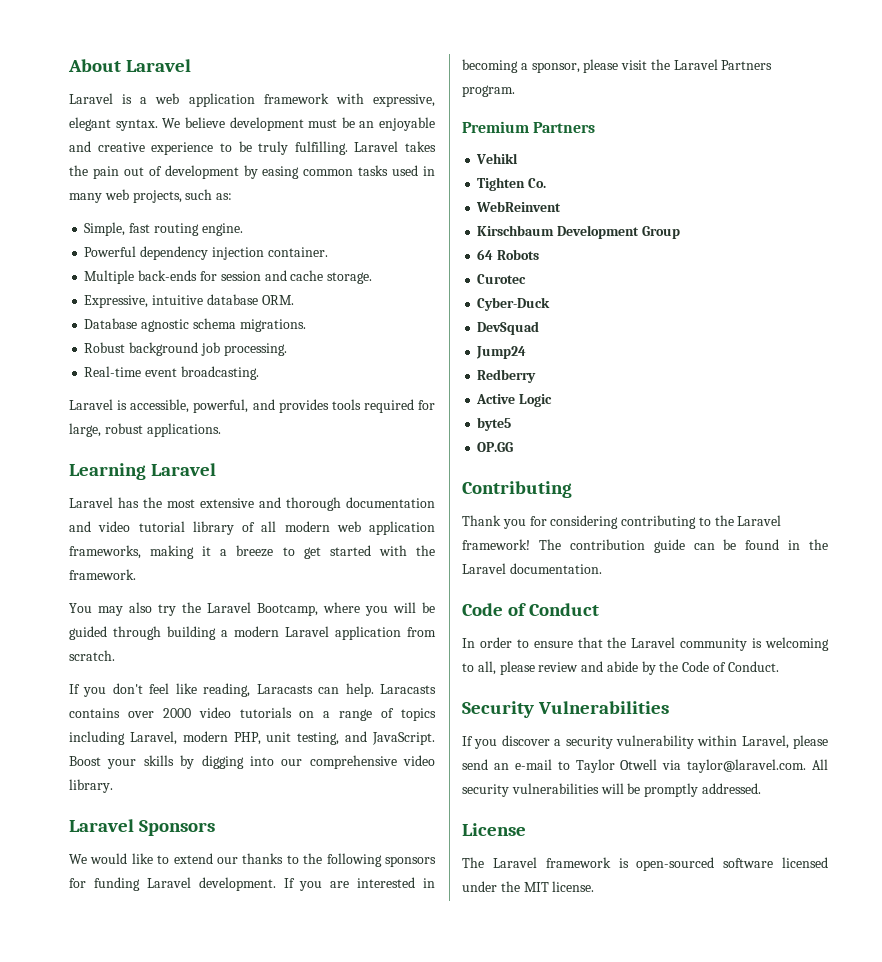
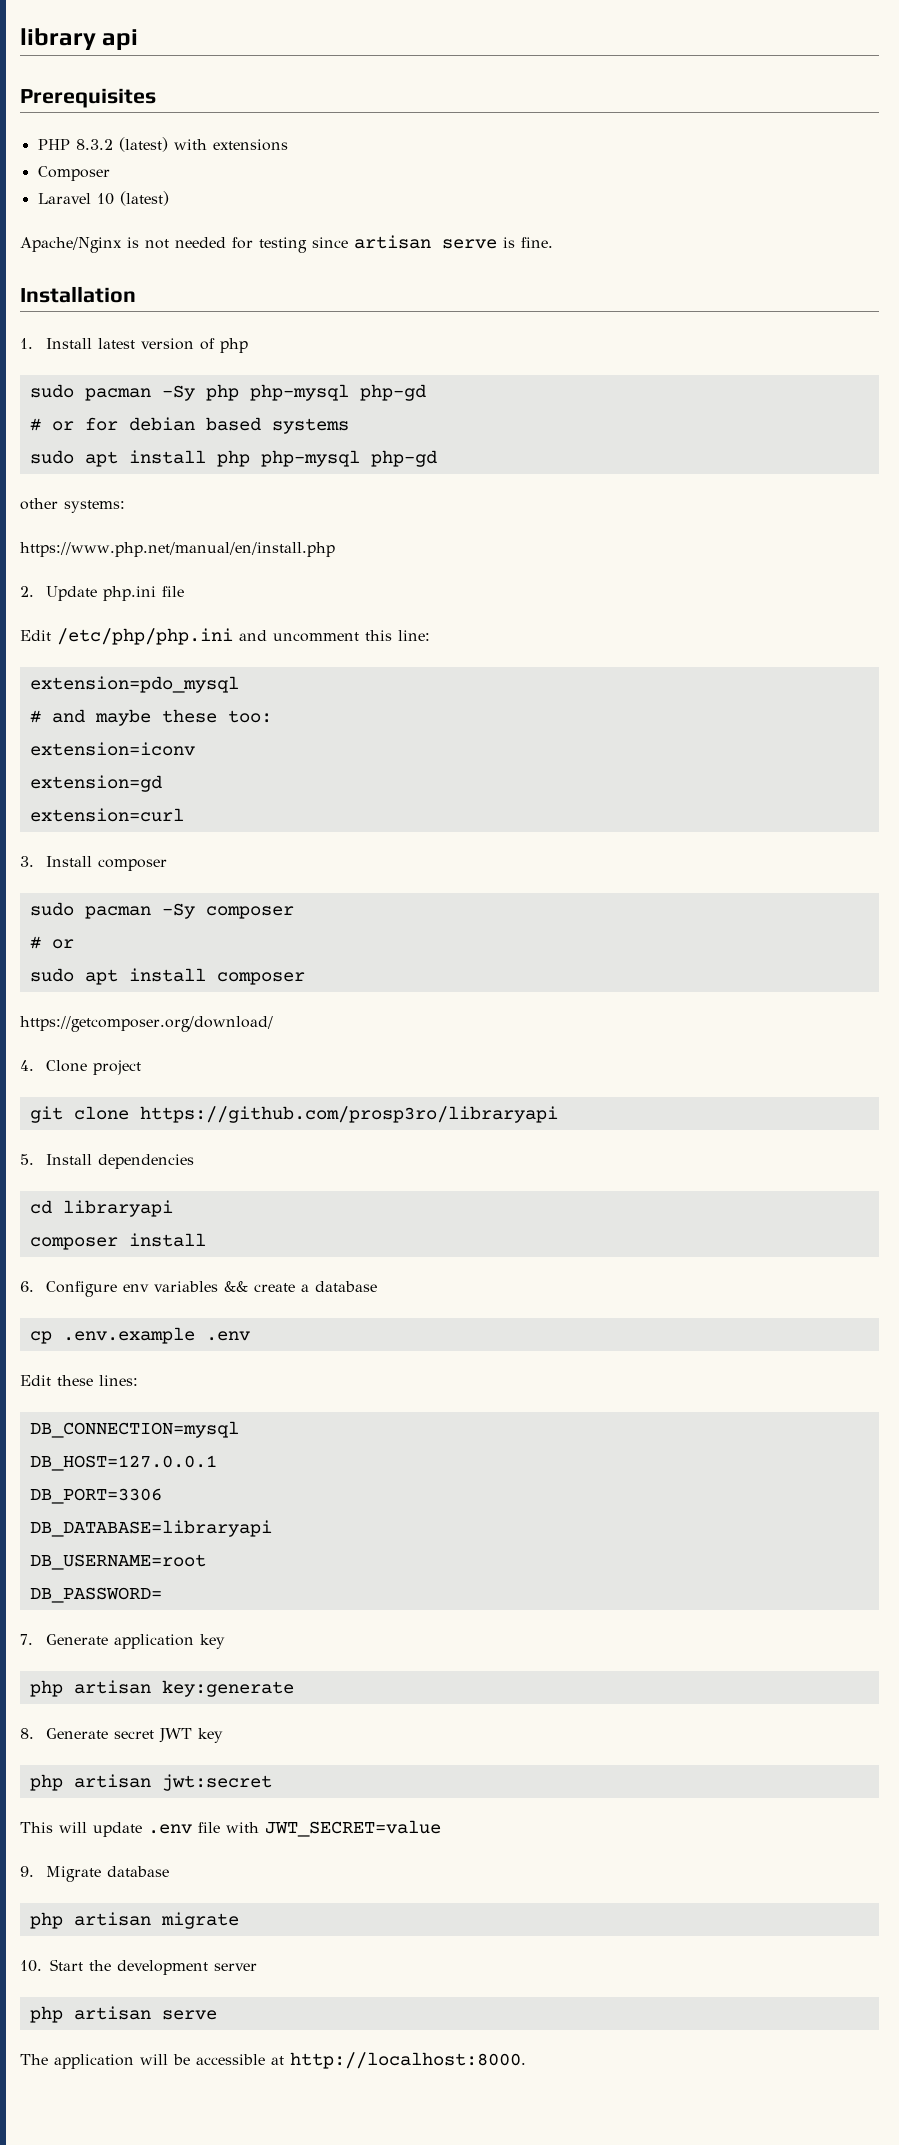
- About Laravel
- Laravel is a web application framework with expressive, elegant syntax. We believe development must be an enjoyable and creative experience to be truly fulfilling. Laravel takes the pain out of development by easing common tasks used in many web projects, such as:
- Simple, fast routing engine.
- Powerful dependency injection container.
- Multiple back-ends for session and cache storage.
- Expressive, intuitive database ORM.
- Database agnostic schema migrations.
- Robust background job processing.
- Real-time event broadcasting.
- Laravel is accessible, powerful, and provides tools required for large, robust applications.
- Learning Laravel
- Laravel has the most extensive and thorough documentation and video tutorial library of all modern web application frameworks, making it a breeze to get started with the framework.
- You may also try the Laravel Bootcamp, where you will be guided through building a modern Laravel application from scratch.
- If you don't feel like reading, Laracasts can help. Laracasts contains over 2000 video tutorials on a range of topics including Laravel, modern PHP, unit testing, and JavaScript. Boost your skills by digging into our comprehensive video library.
- Laravel Sponsors
- We would like to extend our thanks to the following sponsors for funding Laravel development. If you are interested in becoming a sponsor, please visit the Laravel Partners program.
- Premium Partners
- Vehikl
- Tighten Co.
- WebReinvent
- Kirschbaum Development Group
- 64 Robots
- Curotec
- Cyber-Duck
- DevSquad
- Jump24
- Redberry
- Active Logic
- byte5
- OP.GG
- Contributing
- Thank you for considering contributing to the Laravel framework! The contribution guide can be found in the Laravel documentation.
- Code of Conduct
- In order to ensure that the Laravel community is welcoming to all, please review and abide by the Code of Conduct.
- Security Vulnerabilities
- If you discover a security vulnerability within Laravel, please send an e-mail to Taylor Otwell via taylor@laravel.com. All security vulnerabilities will be promptly addressed.
- License
- The Laravel framework is open-sourced software licensed under the MIT license.
+ library api
+ Prerequisites
+ PHP 8.3.2 (latest) with extensions
+ Composer
+ Laravel 10 (latest)
+ Apache/Nginx is not needed for testing since artisan serve is fine.
+ Installation
+ 1. Install latest version of php
+ sudo pacman -Sy php php-mysql php-gd
+ # or for debian based systems
+ sudo apt install php php-mysql php-gd
+ other systems:
+ https://www.php.net/manual/en/install.php
+ 2. Update php.ini file
+ Edit /etc/php/php.ini and uncomment this line:
+ extension=pdo_mysql
+ # and maybe these too:
+ extension=iconv
+ extension=gd
+ extension=curl
+ 3. Install composer
+ sudo pacman -Sy composer
+ # or
+ sudo apt install composer
+ https://getcomposer.org/download/
+ 4. Clone project
+ git clone https://github.com/prosp3ro/libraryapi
+ 5. Install dependencies
+ cd libraryapi
+ composer install
+ 6. Configure env variables && create a database
+ cp .env.example .env
+ Edit these lines:
+ DB_CONNECTION=mysql
+ DB_HOST=127.0.0.1
+ DB_PORT=3306
+ DB_DATABASE=libraryapi
+ DB_USERNAME=root
+ DB_PASSWORD=
+ 7. Generate application key
+ php artisan key:generate
+ 8. Generate secret JWT key
+ php artisan jwt:secret
+ This will update .env file with JWT_SECRET=value
+ 9. Migrate database
+ php artisan migrate
+ 10. Start the development server
+ php artisan serve
+ The application will be accessible at http://localhost:8000.

